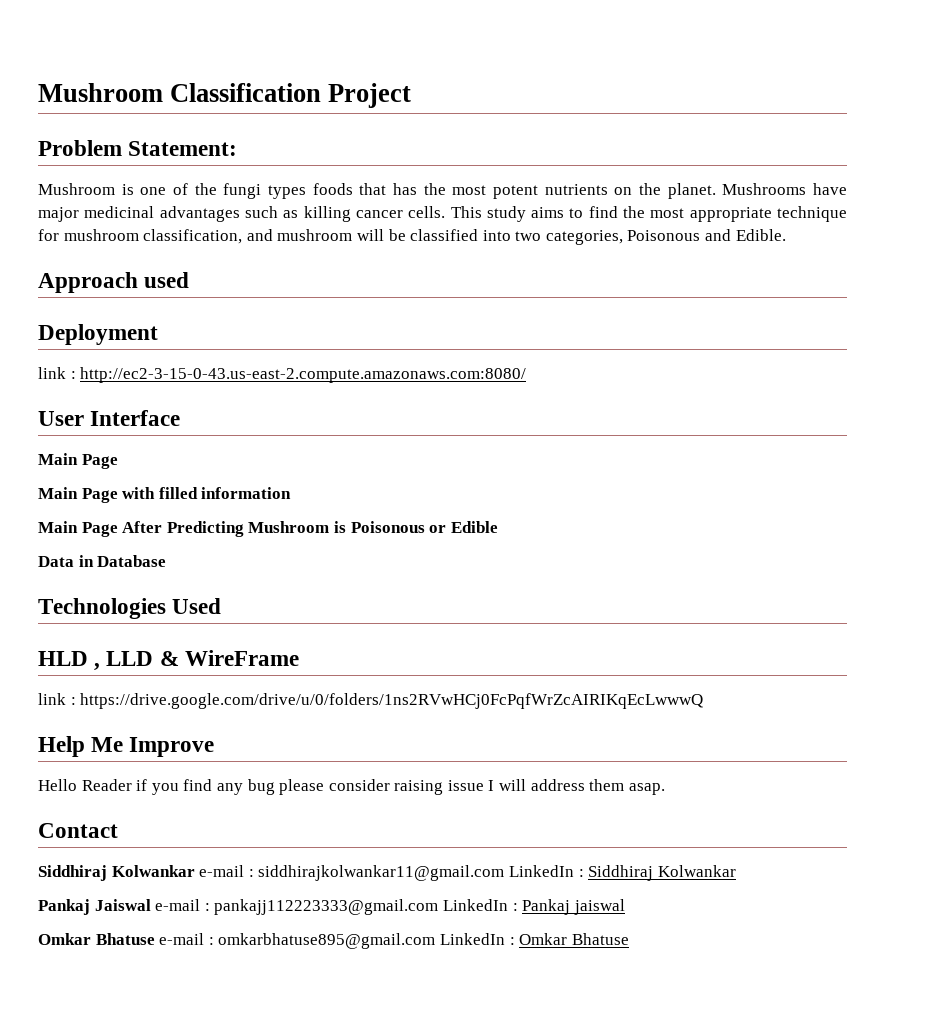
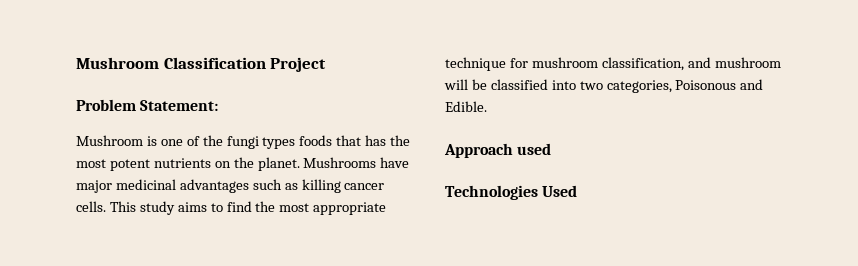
- Deployment
- link : http://ec2-3-15-0-43.us-east-2.compute.amazonaws.com:8080/
- User Interface
- Main Page
- Main Page with filled information
- Main Page After Predicting Mushroom is Poisonous or Edible
- Data in Database
  Technologies Used
- HLD , LLD & WireFrame
- link : https://drive.google.com/drive/u/0/folders/1ns2RVwHCj0FcPqfWrZcAIRIKqEcLwwwQ
- Help Me Improve
- Hello Reader if you find any bug please consider raising issue I will address them asap.
- Contact
- Siddhiraj Kolwankar e-mail : siddhirajkolwankar11@gmail.com LinkedIn : Siddhiraj Kolwankar
- Pankaj Jaiswal e-mail : pankajj112223333@gmail.com LinkedIn : Pankaj jaiswal
- Omkar Bhatuse e-mail : omkarbhatuse895@gmail.com LinkedIn : Omkar Bhatuse

